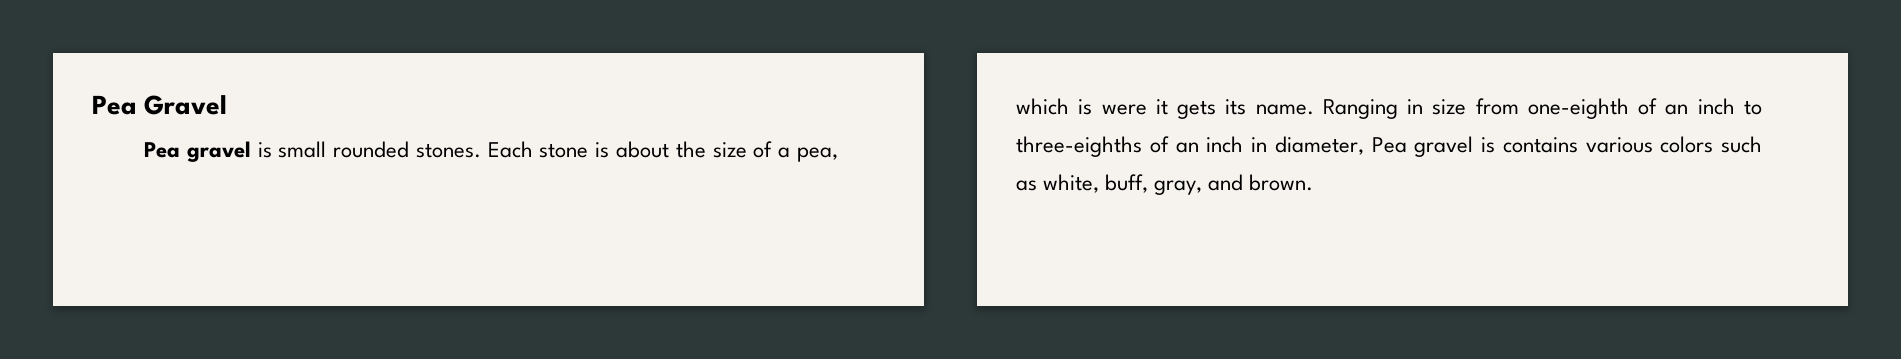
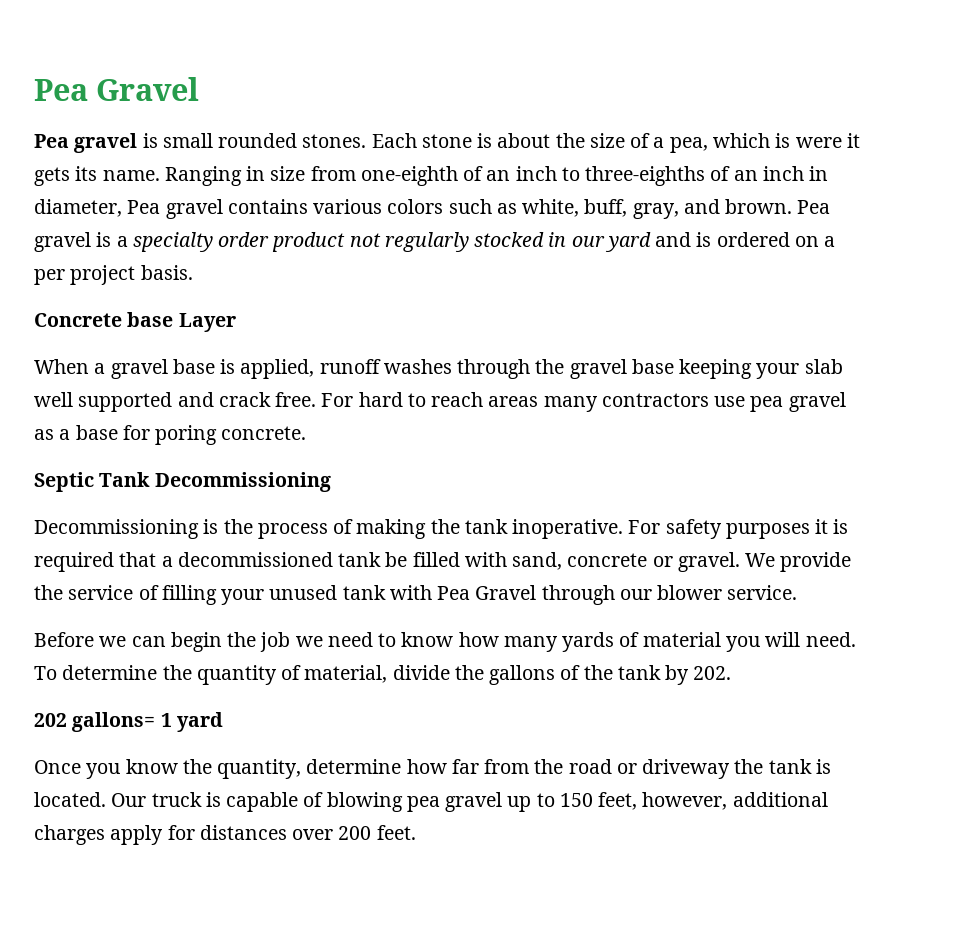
- Ranging in size from one-eighth of an inch to three-eighths of an inch in diameter, Pea gravel is contains various colors such as white, buff, gray, and brown.
+ Ranging in size from one-eighth of an inch to three-eighths of an inch in diameter, Pea gravel contains various colors such as white, buff, gray, and brown.
+ Pea gravel is a specialty order product not regularly stocked in our yard and is ordered on a per project basis.
+ Concrete base Layer
+ When a gravel base is applied, runoff washes through the gravel base keeping your slab well supported and crack free. For hard to reach areas many contractors use pea gravel as a base for poring concrete.
+ Septic Tank Decommissioning
+ Decommissioning is the process of making the tank inoperative. For safety purposes it is required that a decommissioned tank be filled with sand, concrete or gravel. We provide the service of filling your unused tank with Pea Gravel through our blower service.
+ Before we can begin the job we need to know how many yards of material you will need. To determine the quantity of material, divide the gallons of the tank by 202.
+ 202 gallons= 1 yard
+ Once you know the quantity, determine how far from the road or driveway the tank is located. Our truck is capable of blowing pea gravel up to 150 feet, however, additional charges apply for distances over 200 feet.

